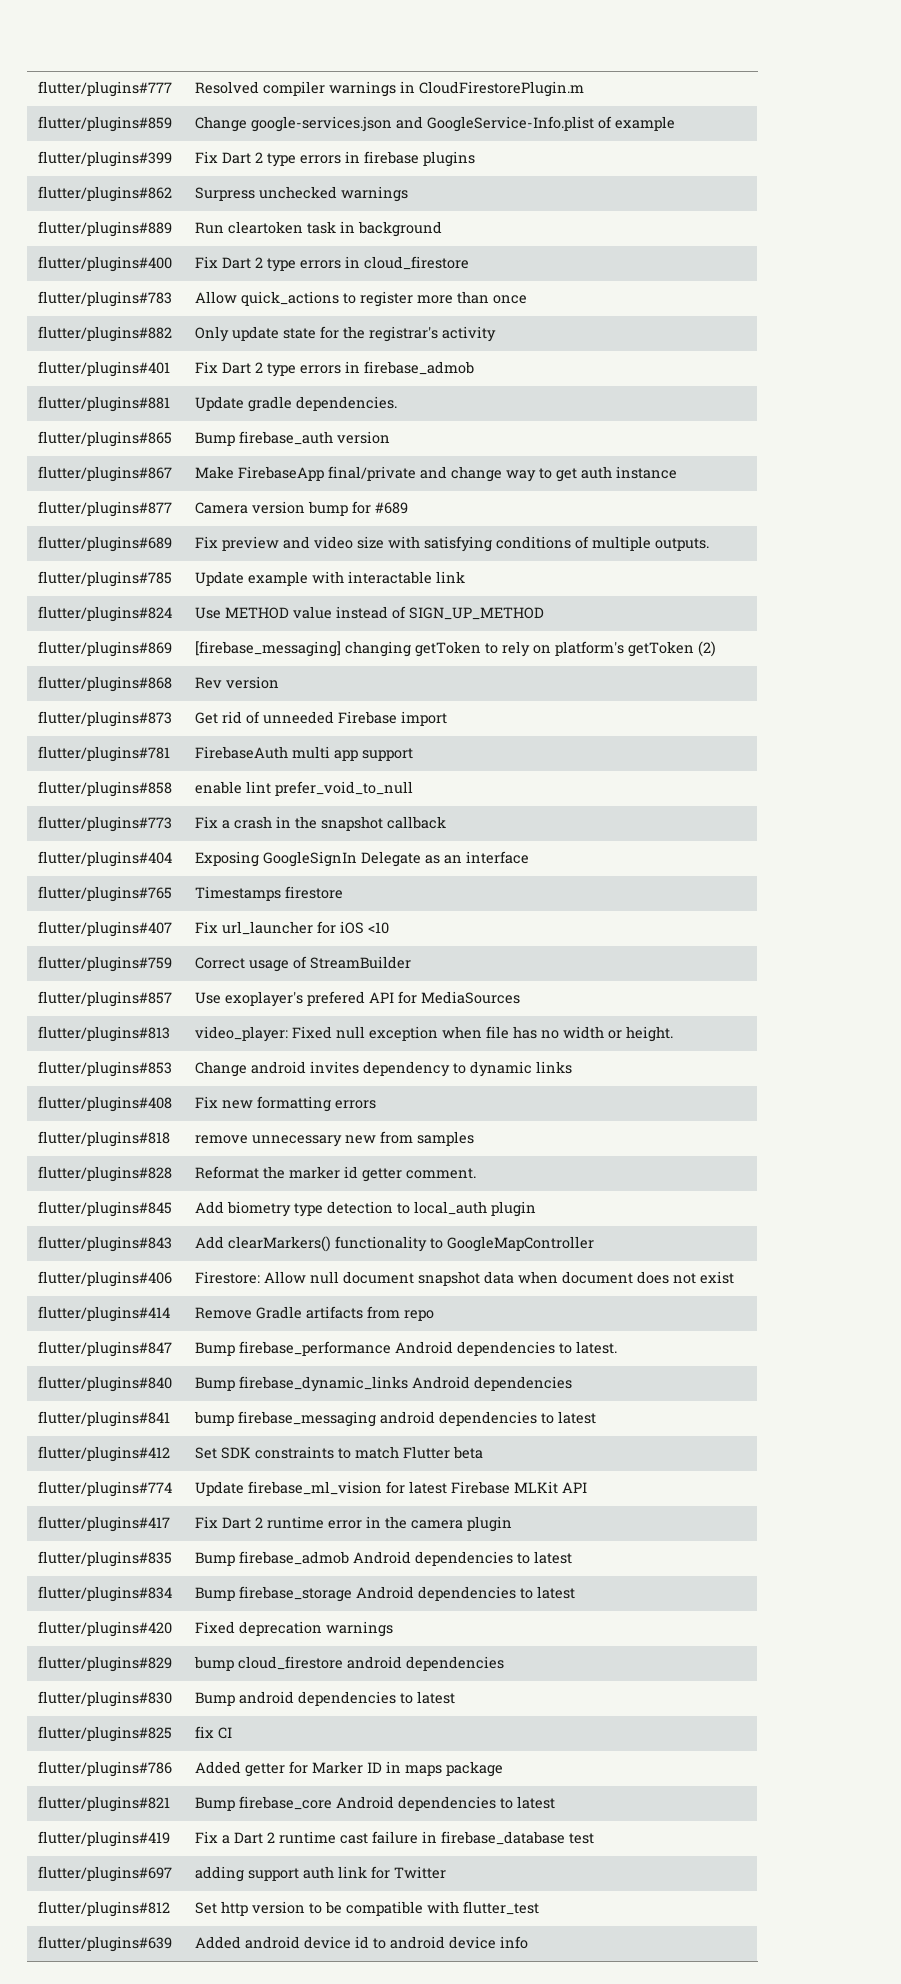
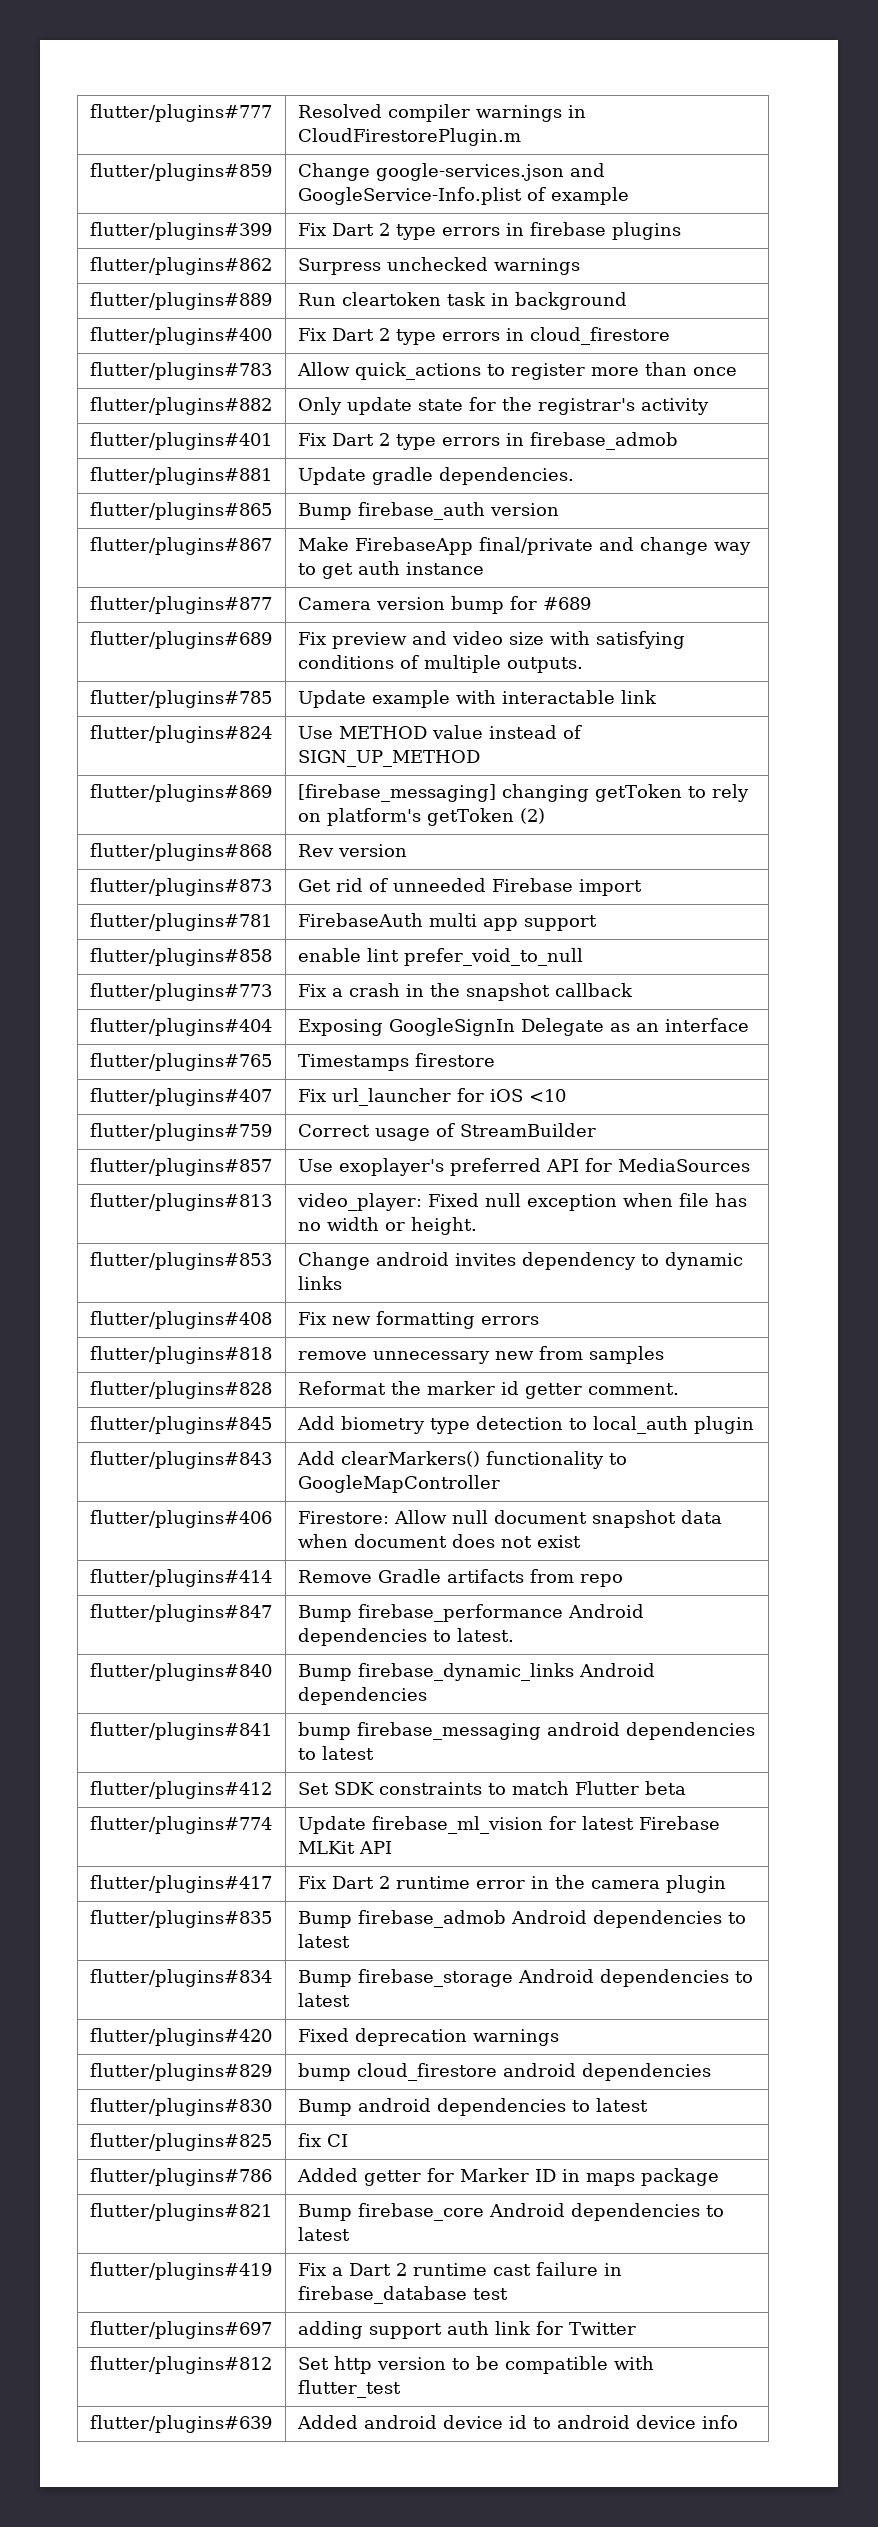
- flutter/plugins#857 | Use exoplayer's prefered API for MediaSources
+ flutter/plugins#857 | Use exoplayer's preferred API for MediaSources

